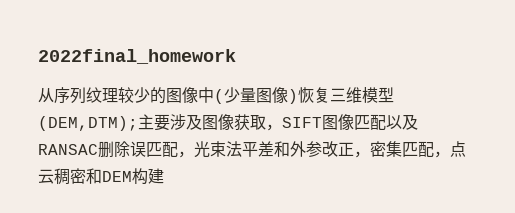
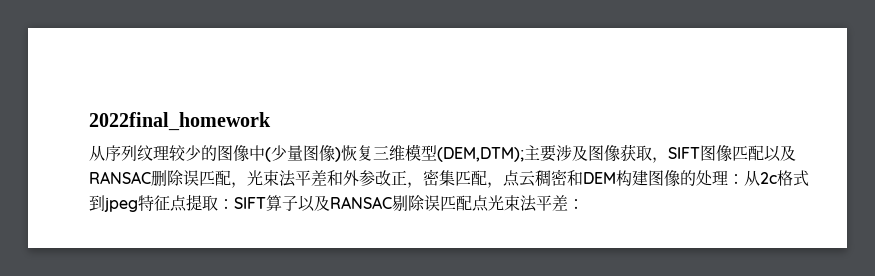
- 从序列纹理较少的图像中(少量图像)恢复三维模型(DEM,DTM);主要涉及图像获取，SIFT图像匹配以及RANSAC删除误匹配，光束法平差和外参改正，密集匹配，点云稠密和DEM构建
+ 从序列纹理较少的图像中(少量图像)恢复三维模型(DEM,DTM);主要涉及图像获取，SIFT图像匹配以及RANSAC删除误匹配，光束法平差和外参改正，密集匹配，点云稠密和DEM构建图像的处理：从2c格式到jpeg特征点提取：SIFT算子以及RANSAC剔除误匹配点光束法平差：

